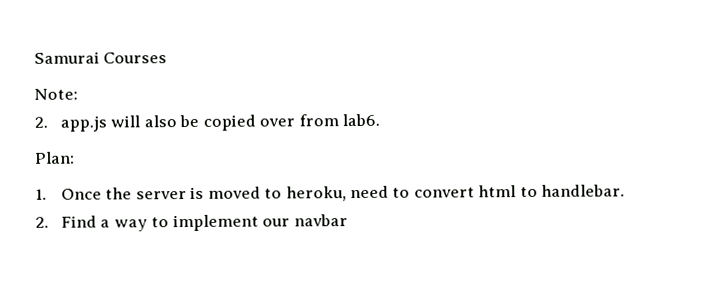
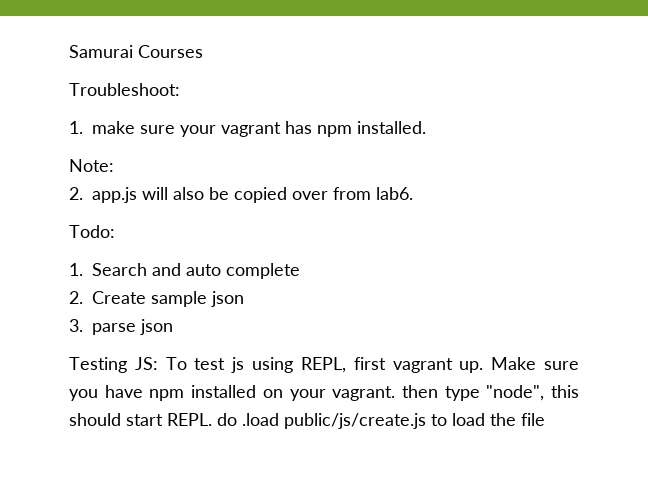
+ Troubleshoot:
+ 1. make sure your vagrant has npm installed.
- Plan:
- 1. Once the server is moved to heroku, need to convert html to handlebar.
- 2. Find a way to implement our navbar
+ Todo:
+ 1. Search and auto complete
+ 2. Create sample json
+ 3. parse json
+ Testing JS: To test js using REPL, first vagrant up. Make sure you have npm installed on your vagrant. then type "node", this should start REPL. do .load public/js/create.js to load the file

